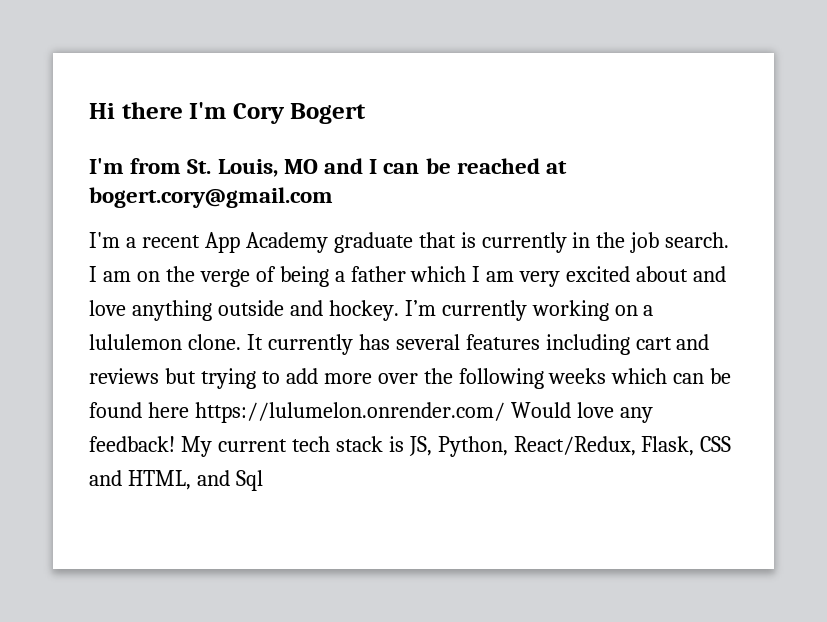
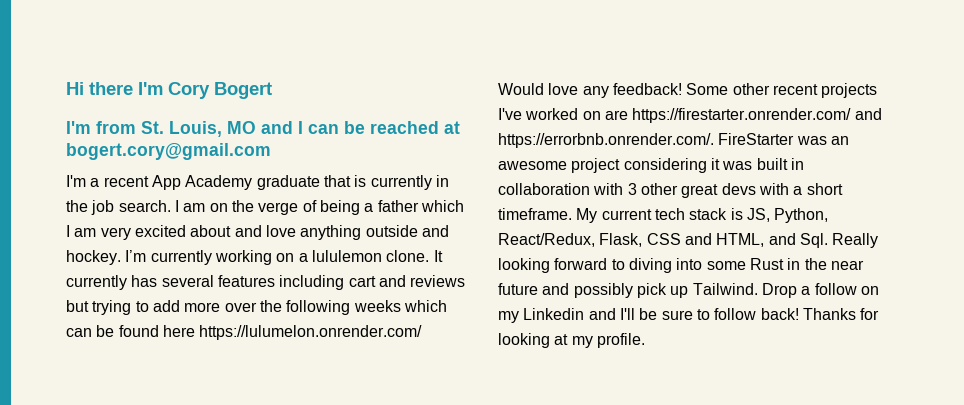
+ Some other recent projects I've worked on are https://firestarter.onrender.com/ and https://errorbnb.onrender.com/. FireStarter was an awesome project considering it was built in collaboration with 3 other great devs with a short timeframe.
- My current tech stack is JS, Python, React/Redux, Flask, CSS and HTML, and Sql
+ My current tech stack is JS, Python, React/Redux, Flask, CSS and HTML, and Sql. Really looking forward to diving into some Rust in the near future and possibly pick up Tailwind. Drop a follow on my Linkedin and I'll be sure to follow back! Thanks for looking at my profile.

